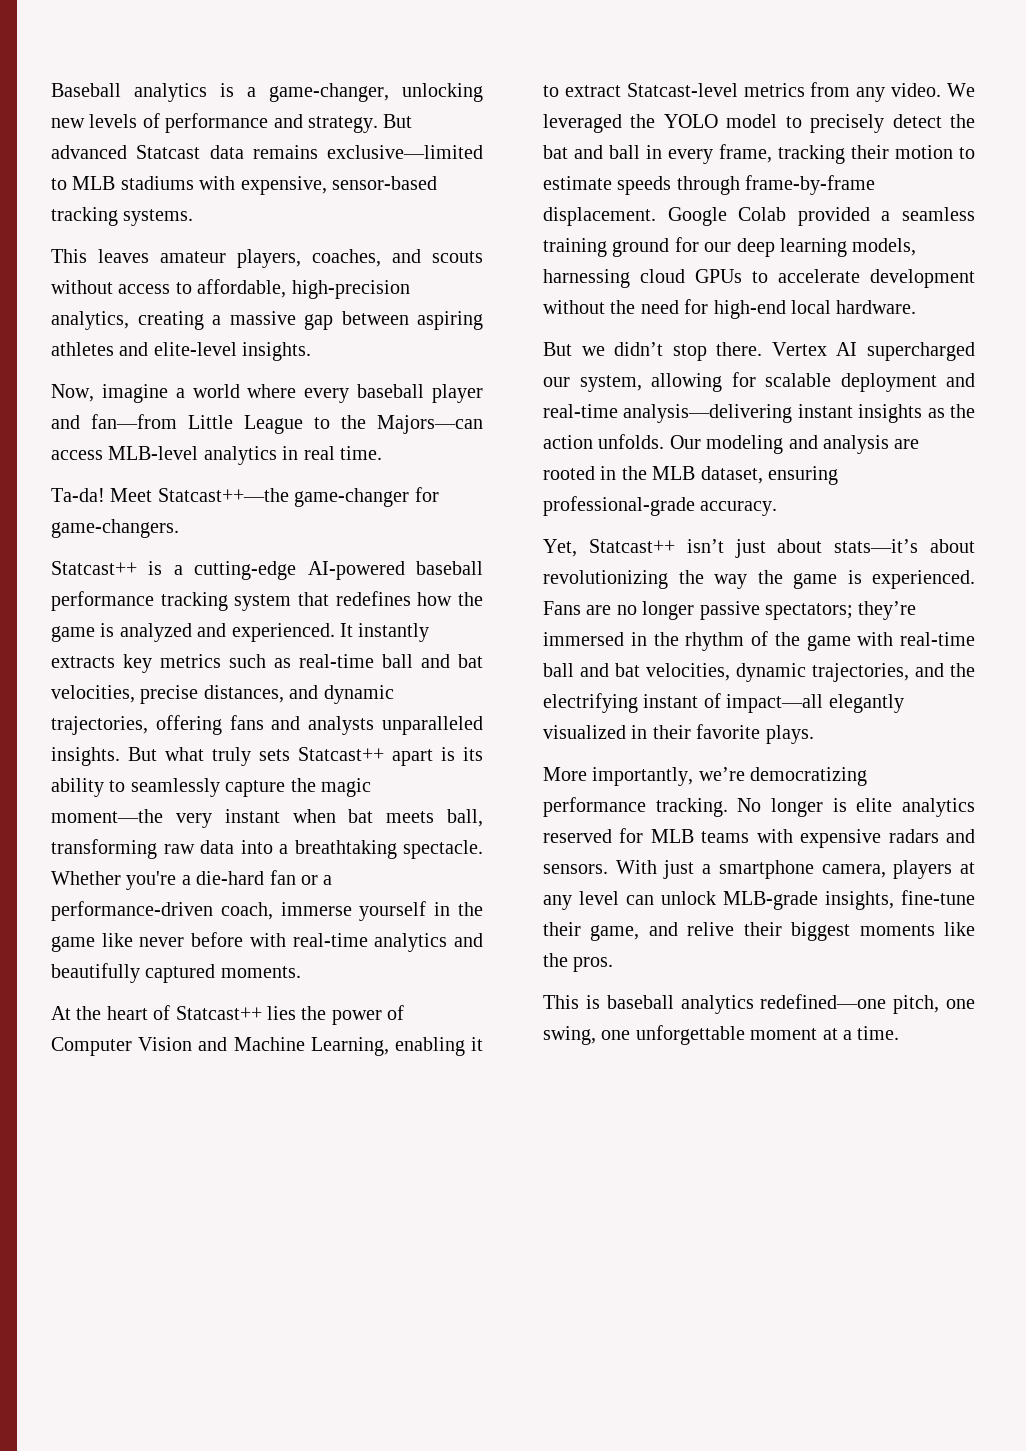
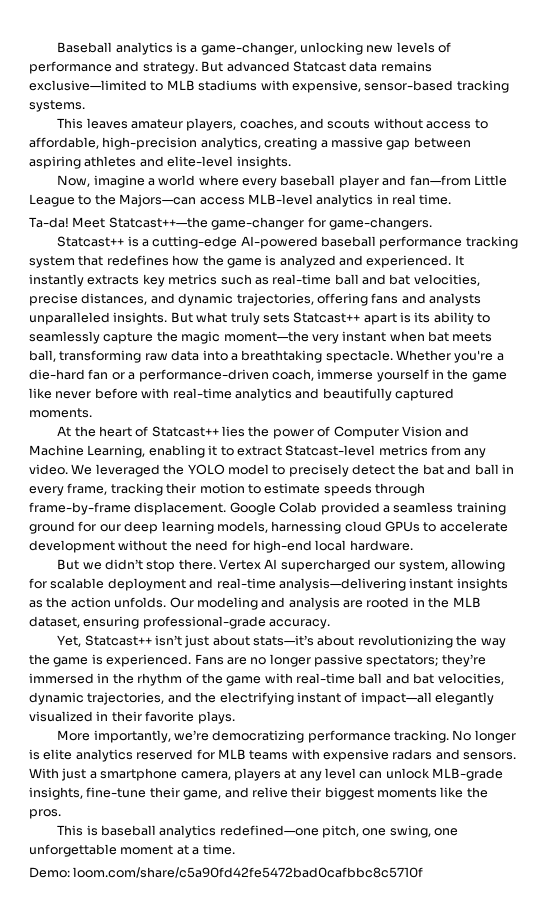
+ Demo: loom.com/share/c5a90fd42fe5472bad0cafbbc8c5710f

